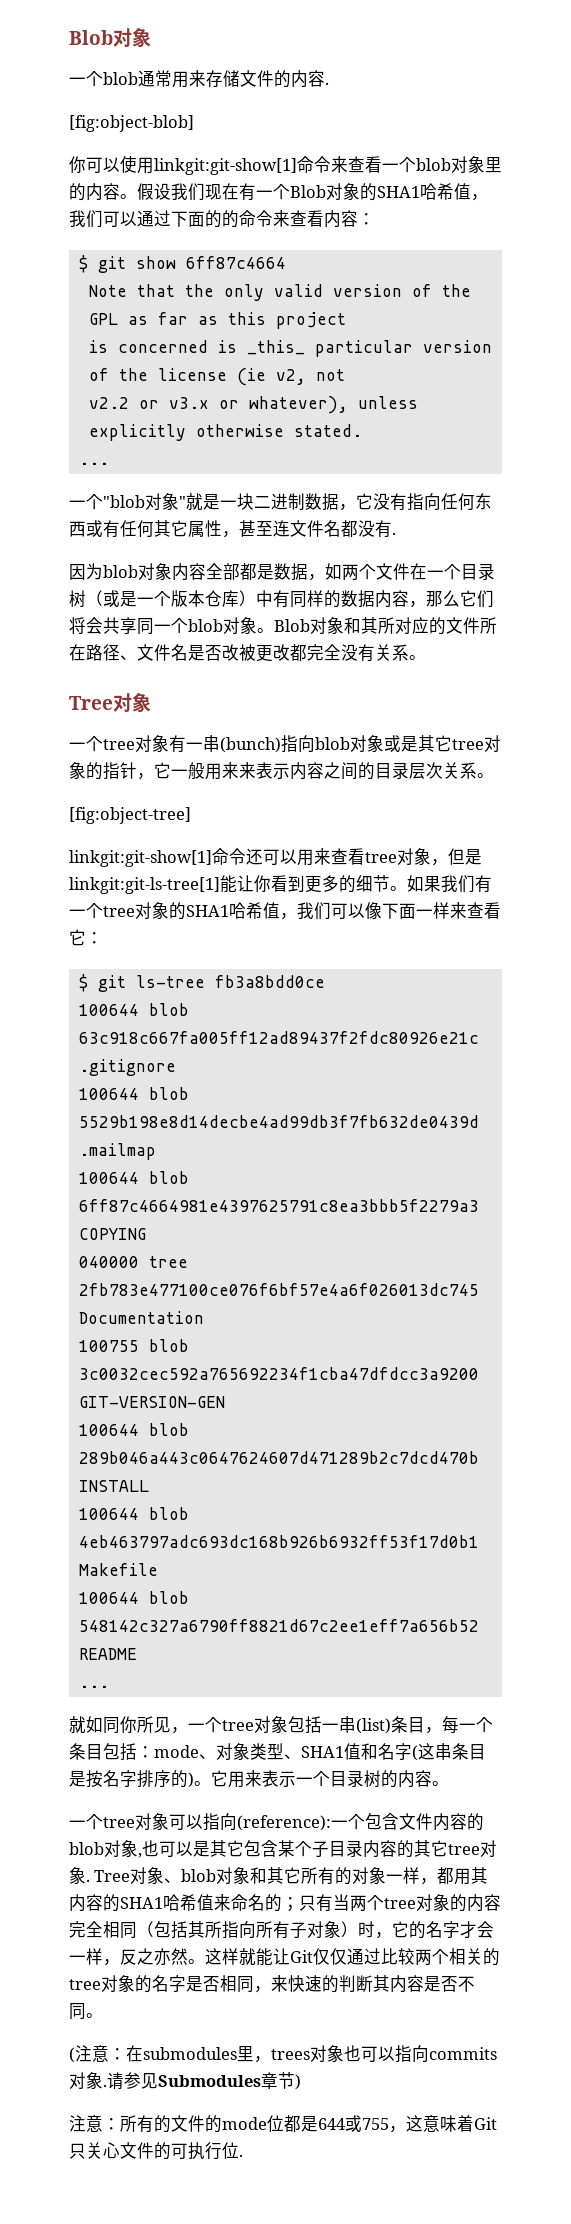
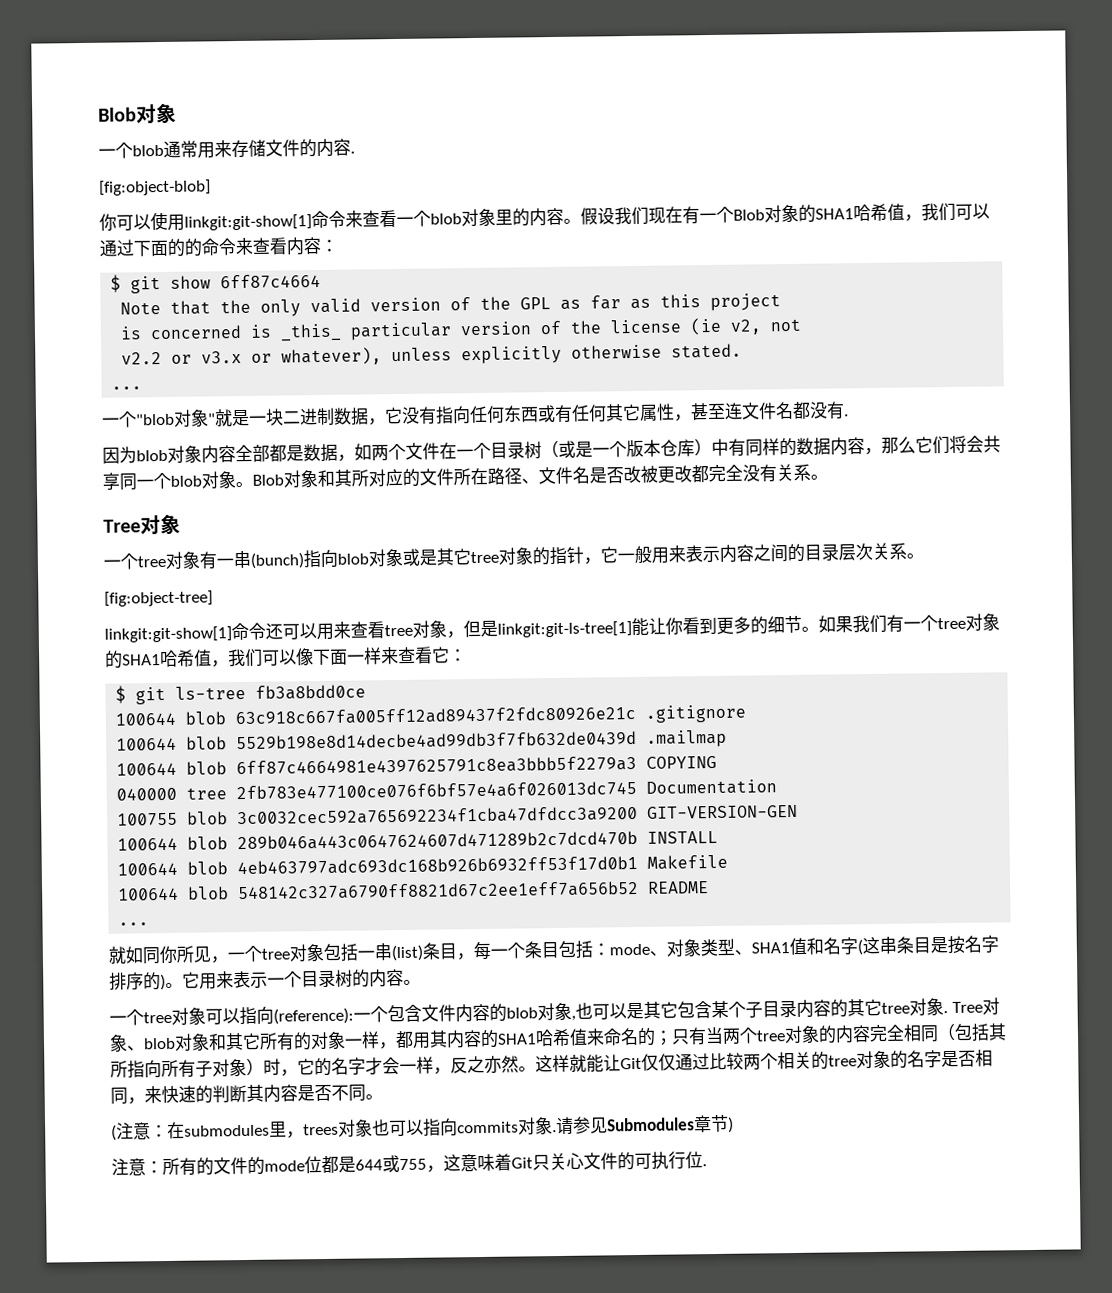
- 一个tree对象有一串(bunch)指向blob对象或是其它tree对象的指针，它一般用来来表示内容之间的目录层次关系。
+ 一个tree对象有一串(bunch)指向blob对象或是其它tree对象的指针，它一般用来表示内容之间的目录层次关系。

